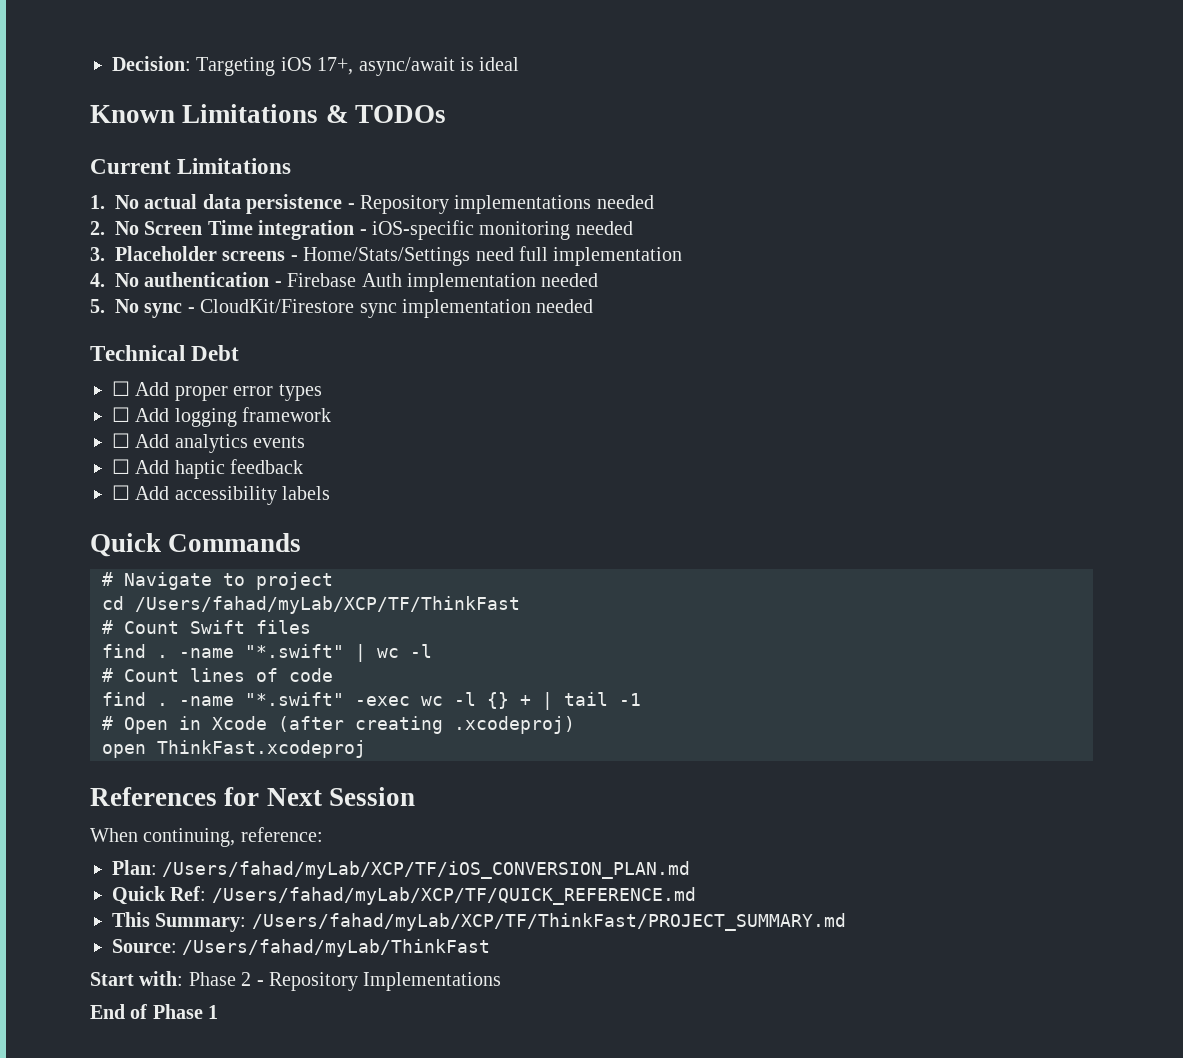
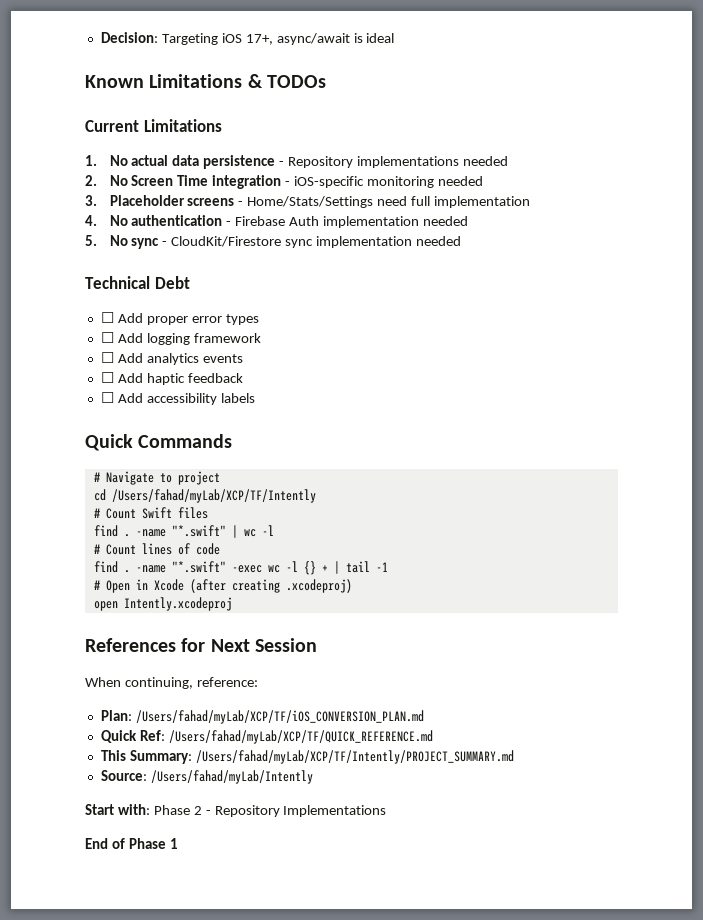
- cd /Users/fahad/myLab/XCP/TF/ThinkFast
+ cd /Users/fahad/myLab/XCP/TF/Intently
- open ThinkFast.xcodeproj
+ open Intently.xcodeproj
- This Summary: /Users/fahad/myLab/XCP/TF/ThinkFast/PROJECT_SUMMARY.md
+ This Summary: /Users/fahad/myLab/XCP/TF/Intently/PROJECT_SUMMARY.md
- Source: /Users/fahad/myLab/ThinkFast
+ Source: /Users/fahad/myLab/Intently

